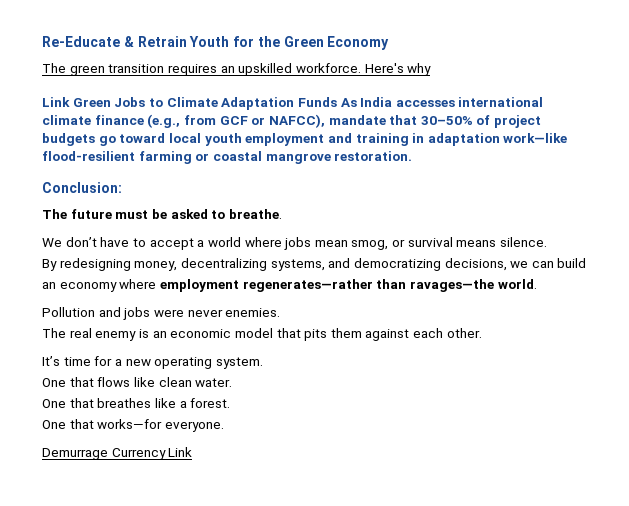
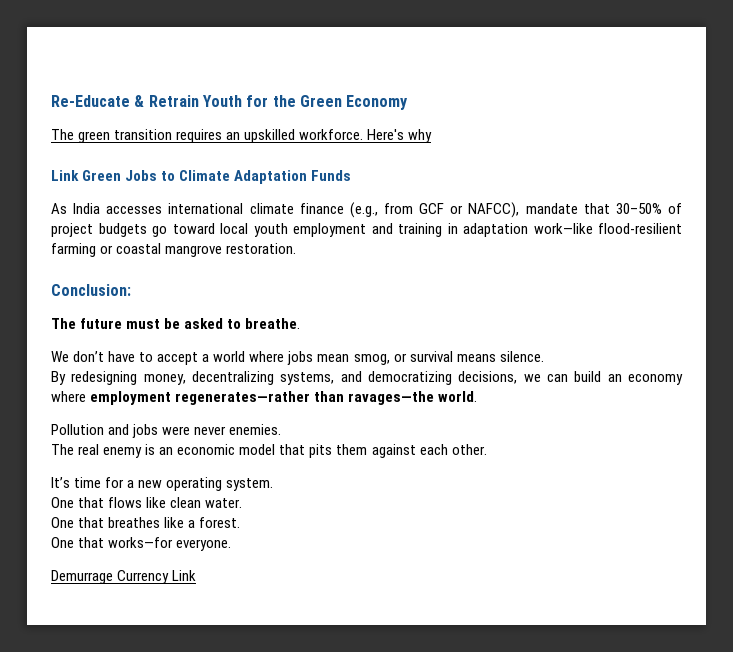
- Link Green Jobs to Climate Adaptation Funds As India accesses international climate finance (e.g., from GCF or NAFCC), mandate that 30–50% of project budgets go toward local youth employment and training in adaptation work—like flood-resilient farming or coastal mangrove restoration.
+ Link Green Jobs to Climate Adaptation Funds
+ As India accesses international climate finance (e.g., from GCF or NAFCC), mandate that 30–50% of project budgets go toward local youth employment and training in adaptation work—like flood-resilient farming or coastal mangrove restoration.

